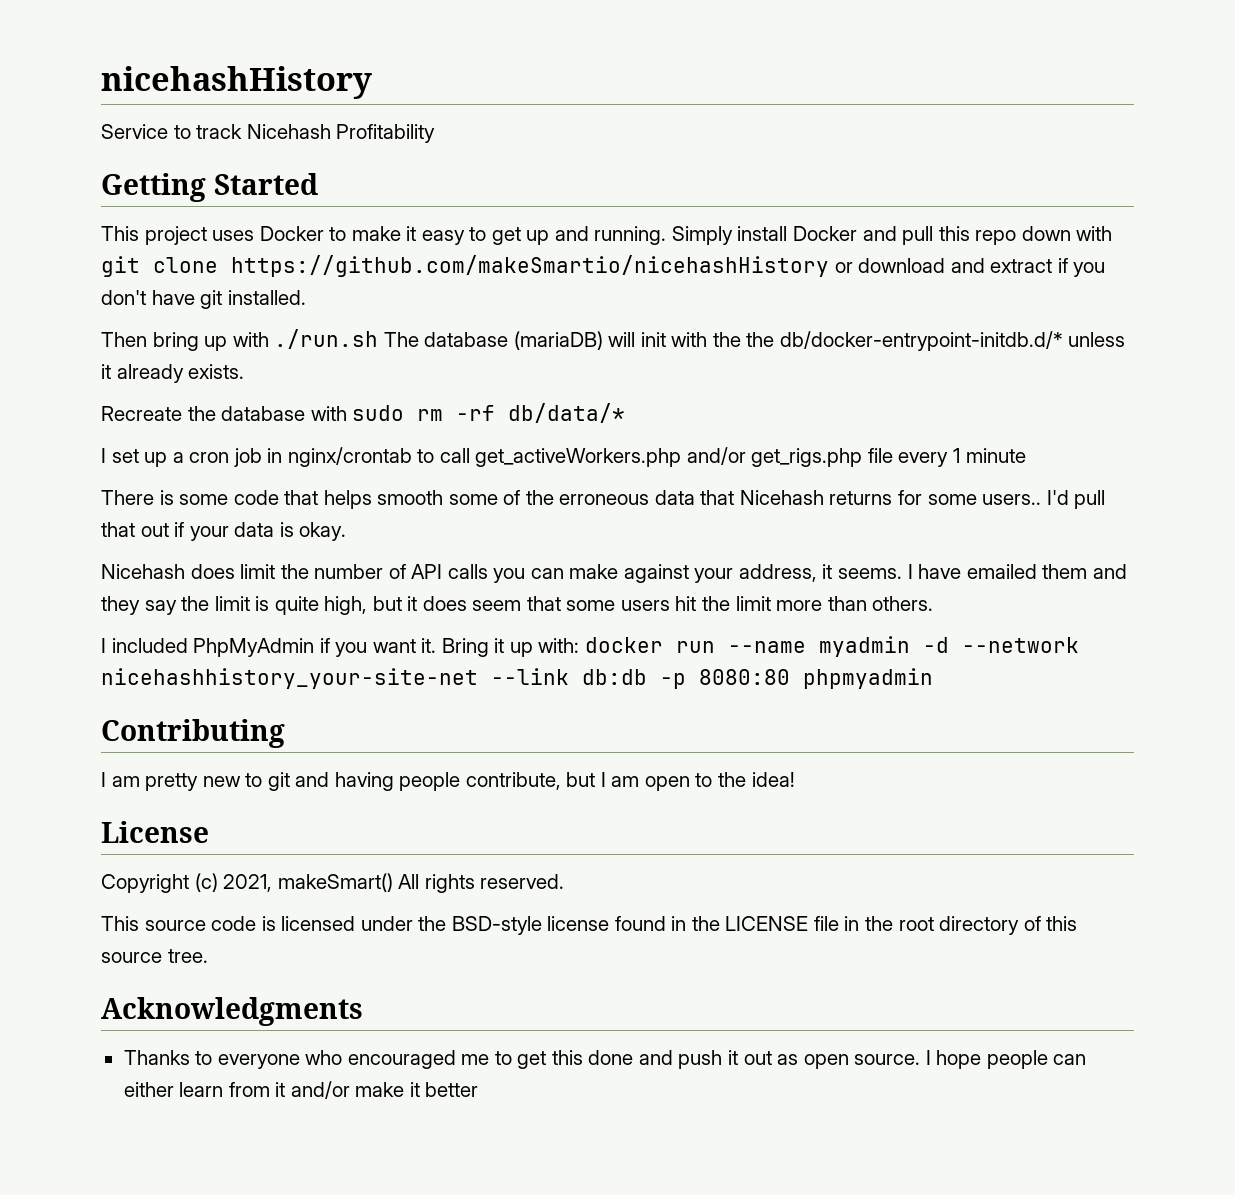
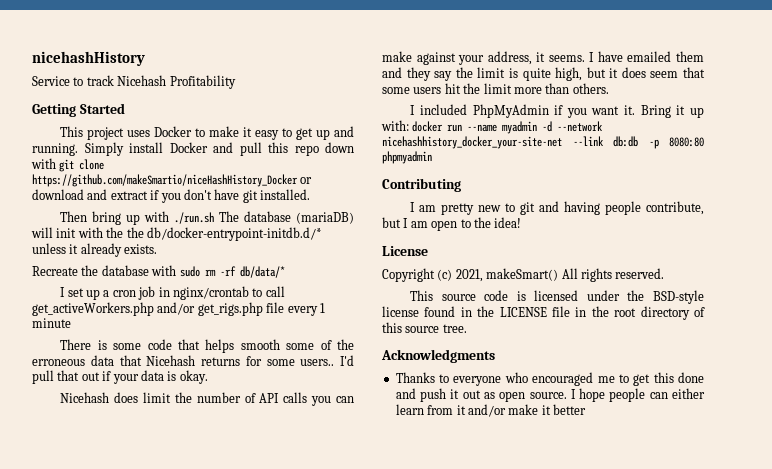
- Simply install Docker and pull this repo down with git clone https://github.com/makeSmartio/nicehashHistory or download and extract if you don't have git installed.
+ Simply install Docker and pull this repo down with git clone https://github.com/makeSmartio/niceHashHistory_Docker or download and extract if you don't have git installed.
- Bring it up with: docker run --name myadmin -d --network nicehashhistory_your-site-net --link db:db -p 8080:80 phpmyadmin
+ Bring it up with: docker run --name myadmin -d --network nicehashhistory_docker_your-site-net --link db:db -p 8080:80 phpmyadmin

